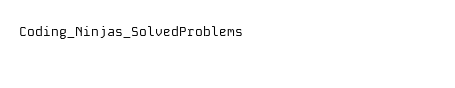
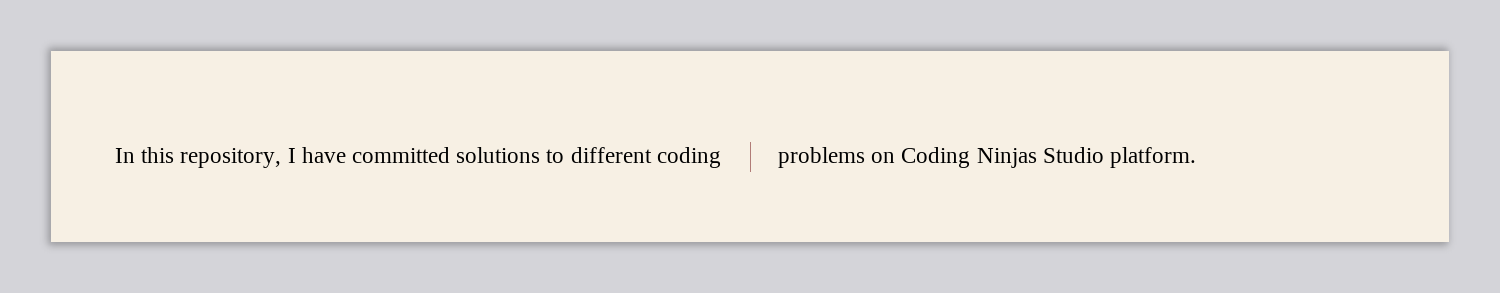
- Coding_Ninjas_SolvedProblems
+ In this repository, I have committed solutions to different coding problems on Coding Ninjas Studio platform.

